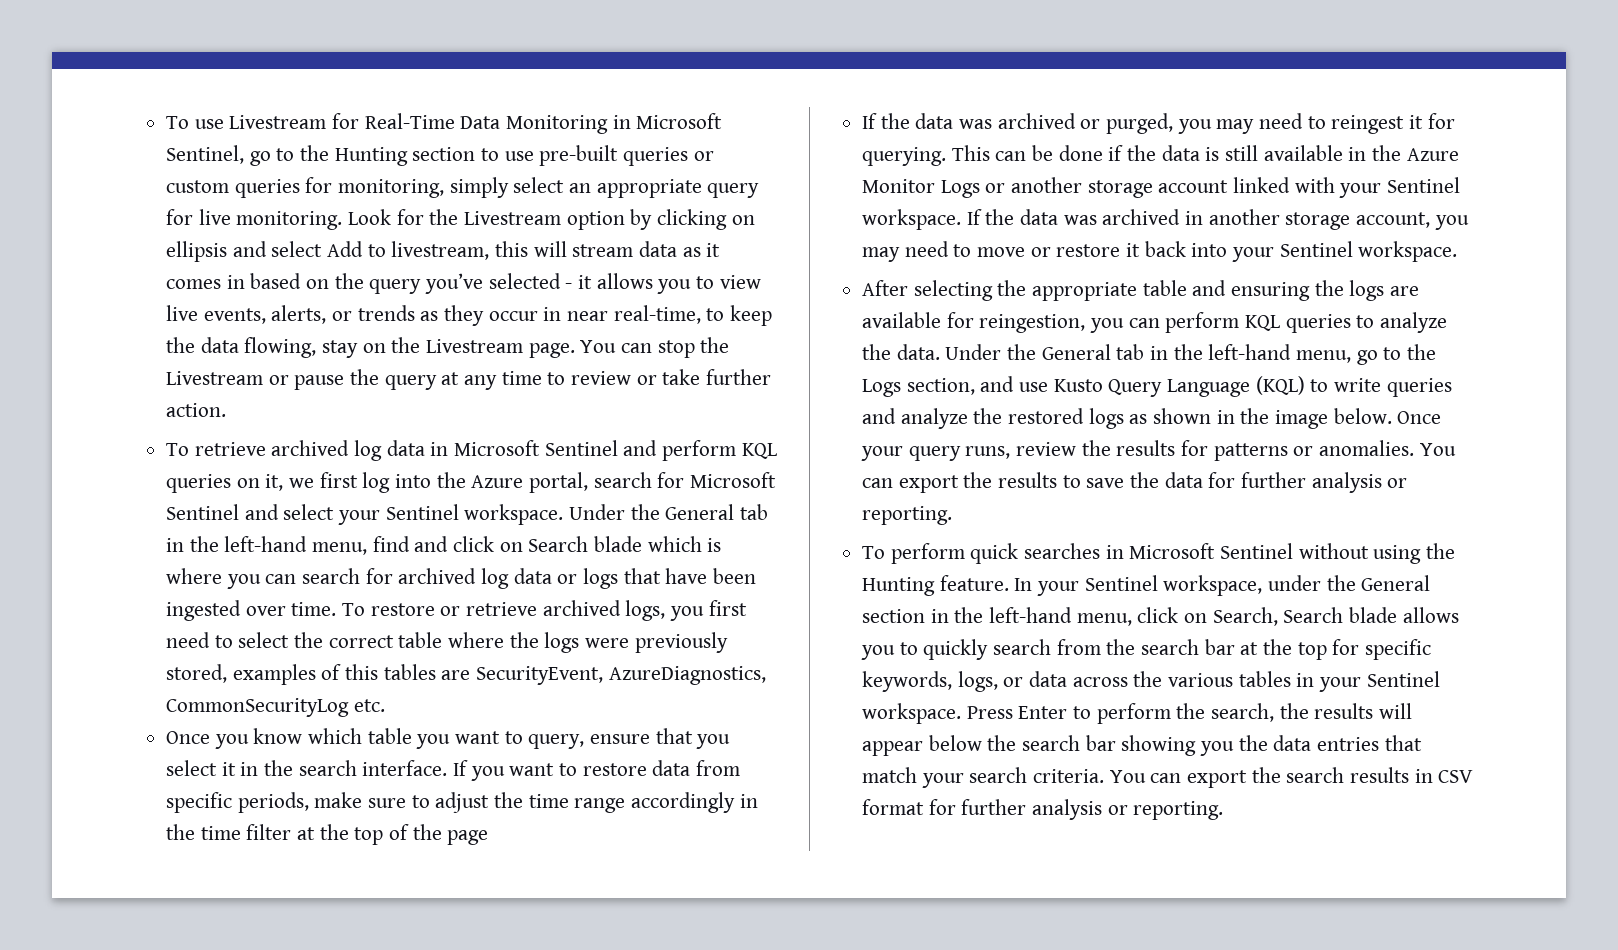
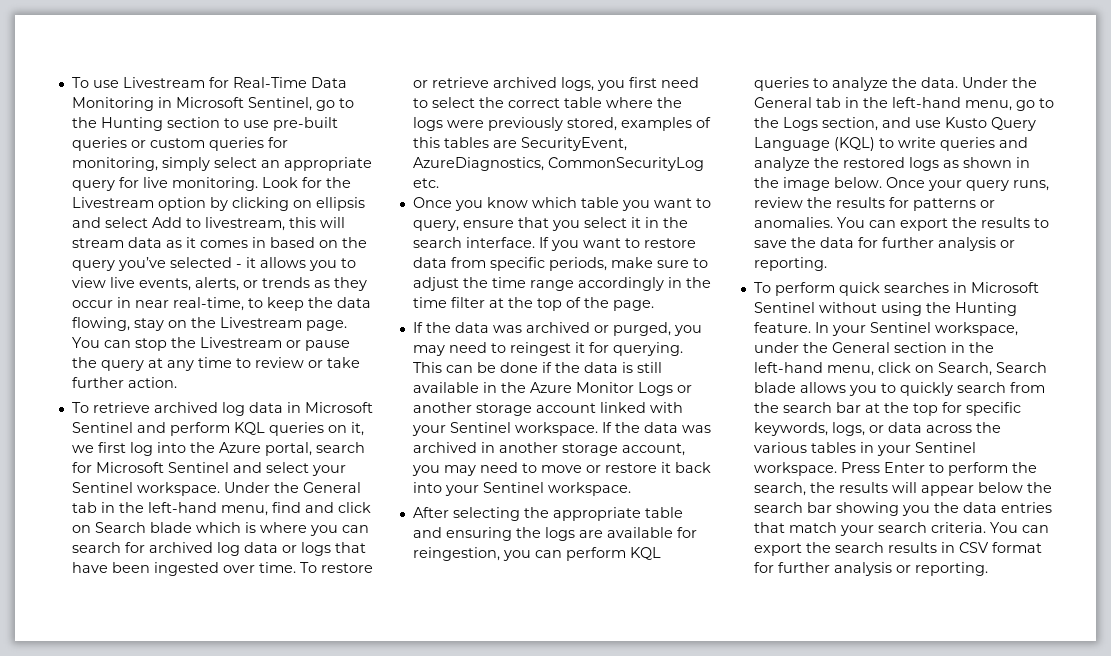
- If you want to restore data from specific periods, make sure to adjust the time range accordingly in the time filter at the top of the page
+ If you want to restore data from specific periods, make sure to adjust the time range accordingly in the time filter at the top of the page.

